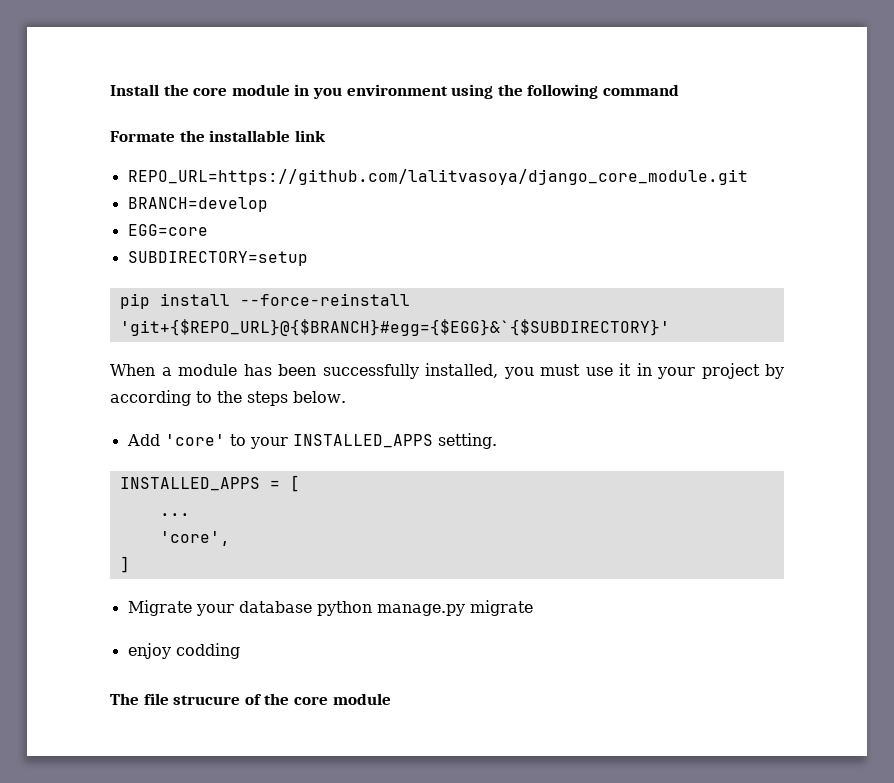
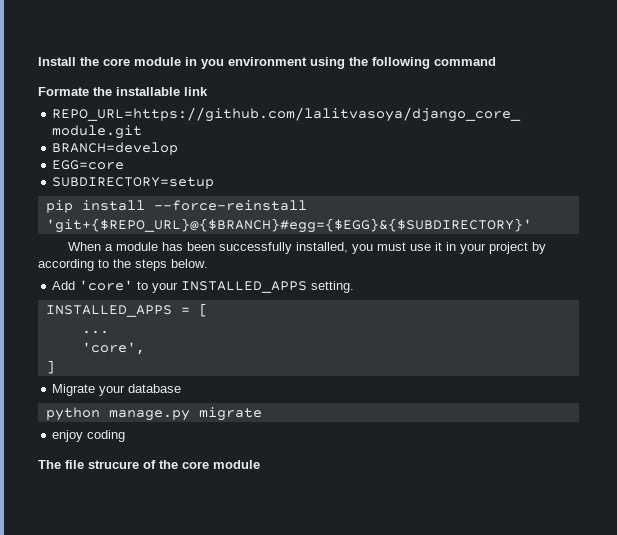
- pip install --force-reinstall 'git+{$REPO_URL}@{$BRANCH}#egg={$EGG}&`{$SUBDIRECTORY}'
+ pip install --force-reinstall 'git+{$REPO_URL}@{$BRANCH}#egg={$EGG}&{$SUBDIRECTORY}'
- Migrate your database python manage.py migrate
+ Migrate your database
+ python manage.py migrate
- enjoy codding
+ enjoy coding

